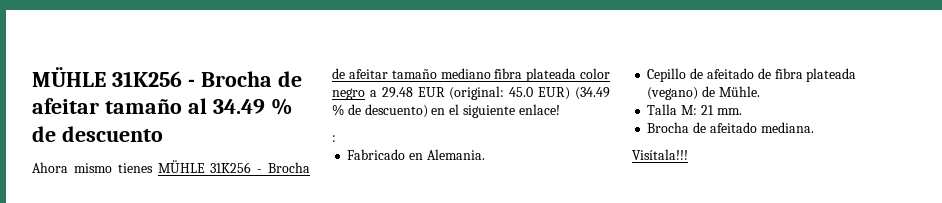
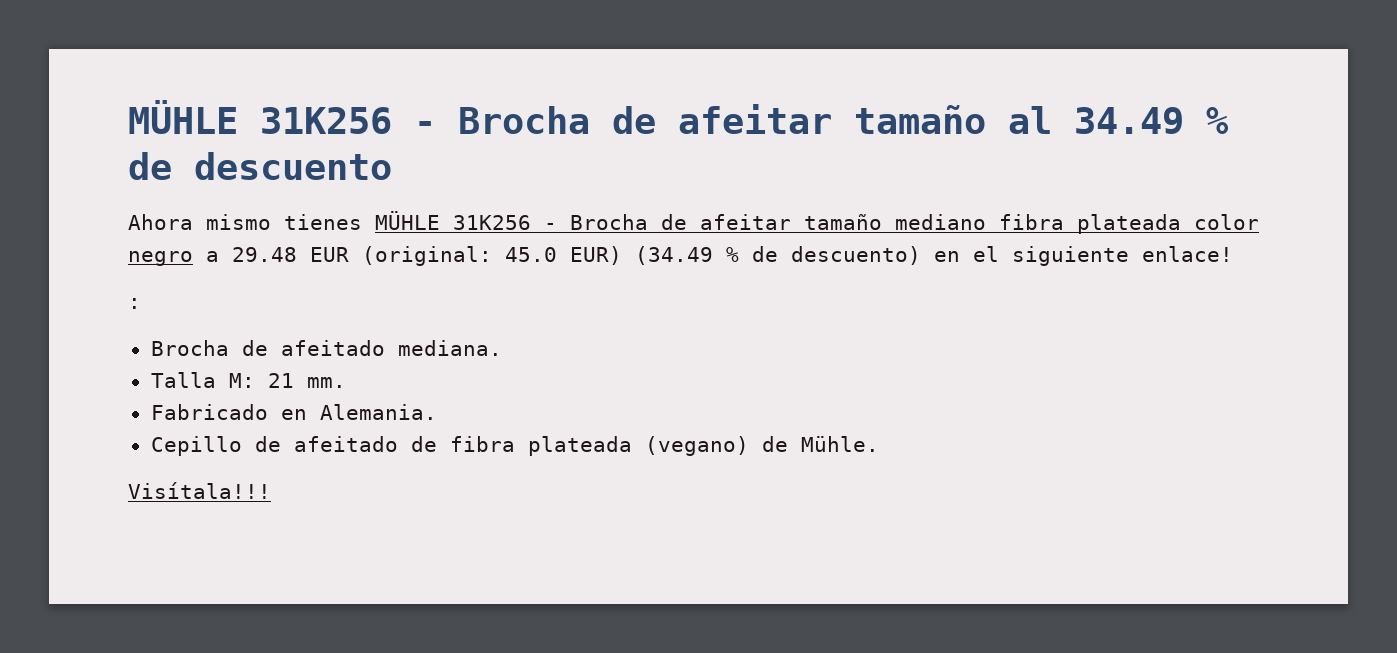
+ Brocha de afeitado mediana.
+ Talla M: 21 mm.
- Talla M: 21 mm.
- Brocha de afeitado mediana.

